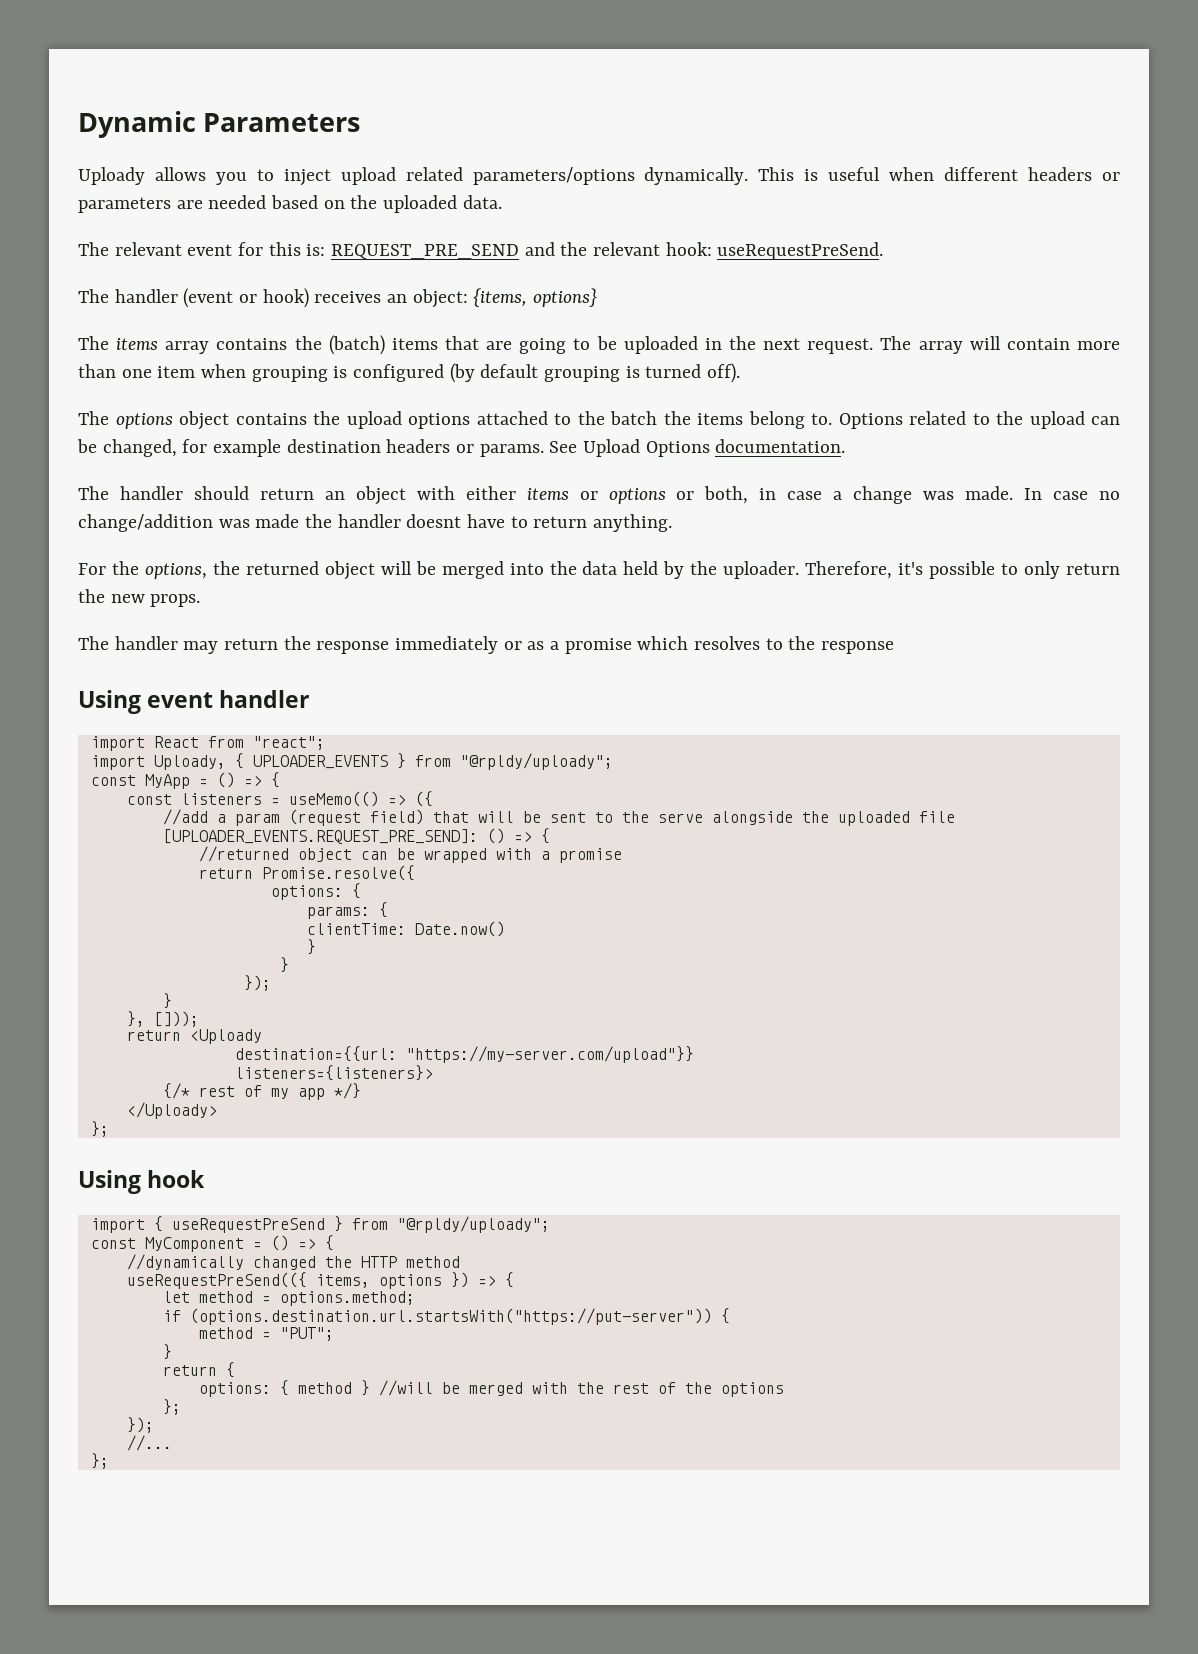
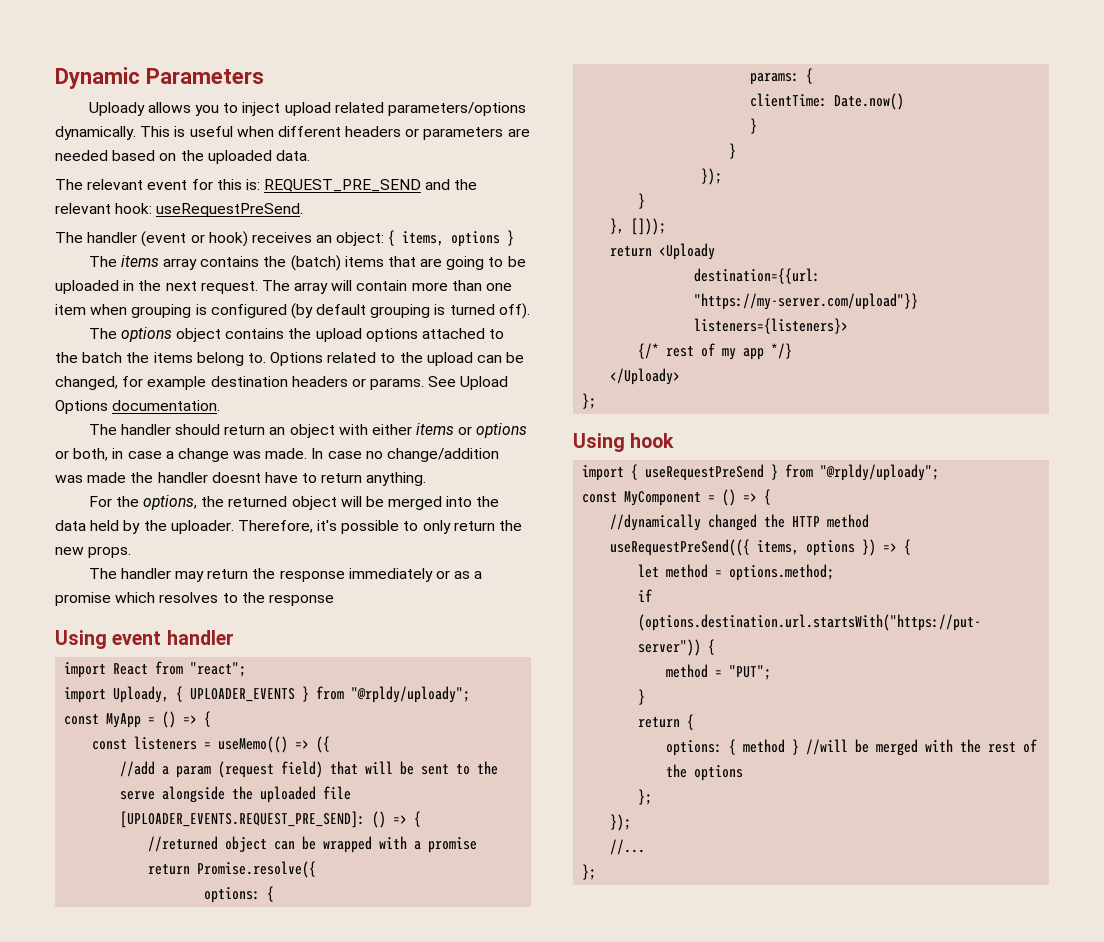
- The handler (event or hook) receives an object: {items, options}
+ The handler (event or hook) receives an object: { items, options }

